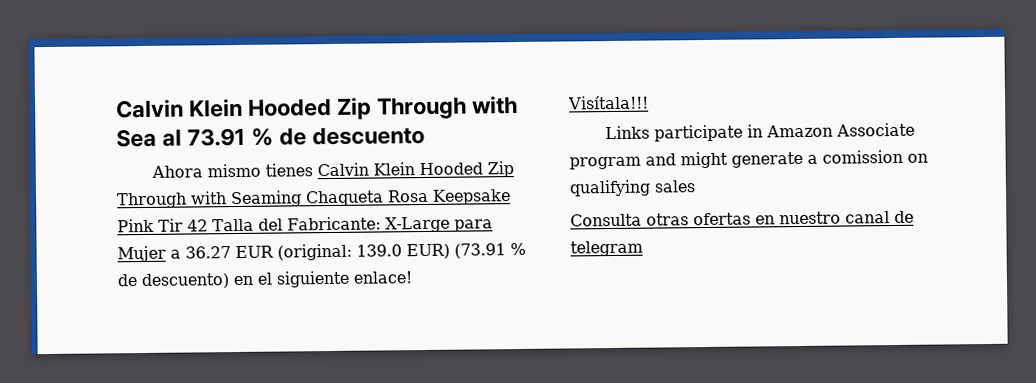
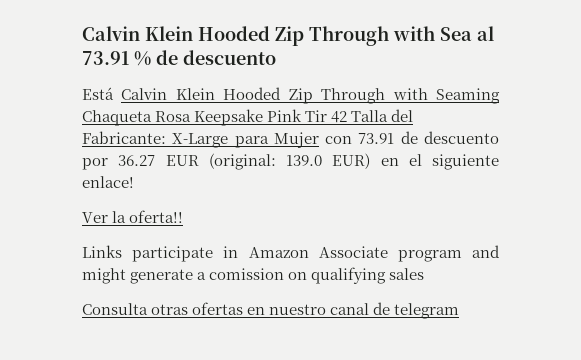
- Ahora mismo tienes Calvin Klein Hooded Zip Through with Seaming Chaqueta Rosa Keepsake Pink Tir 42 Talla del Fabricante: X-Large para Mujer a 36.27 EUR (original: 139.0 EUR) (73.91 % de descuento) en el siguiente enlace!
+ Está Calvin Klein Hooded Zip Through with Seaming Chaqueta Rosa Keepsake Pink Tir 42 Talla del Fabricante: X-Large para Mujer con 73.91 de descuento por 36.27 EUR (original: 139.0 EUR) en el siguiente enlace!
- Visítala!!!
+ Ver la oferta!!

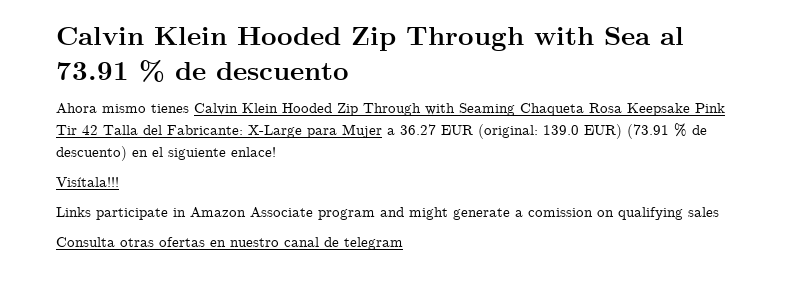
- Está Calvin Klein Hooded Zip Through with Seaming Chaqueta Rosa Keepsake Pink Tir 42 Talla del Fabricante: X-Large para Mujer con 73.91 de descuento por 36.27 EUR (original: 139.0 EUR) en el siguiente enlace!
+ Ahora mismo tienes Calvin Klein Hooded Zip Through with Seaming Chaqueta Rosa Keepsake Pink Tir 42 Talla del Fabricante: X-Large para Mujer a 36.27 EUR (original: 139.0 EUR) (73.91 % de descuento) en el siguiente enlace!
- Ver la oferta!!
+ Visítala!!!

